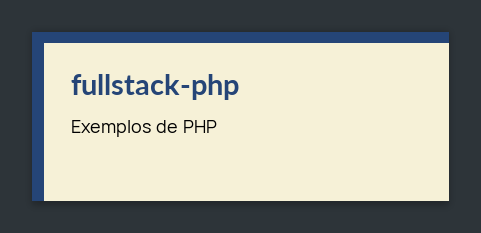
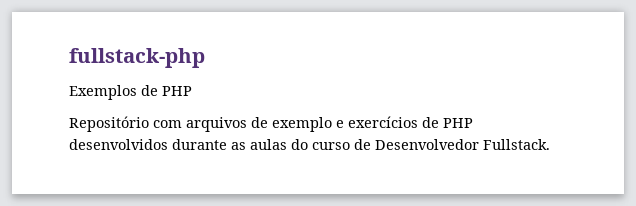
+ Repositório com arquivos de exemplo e exercícios de PHP desenvolvidos durante as aulas do curso de Desenvolvedor Fullstack.

